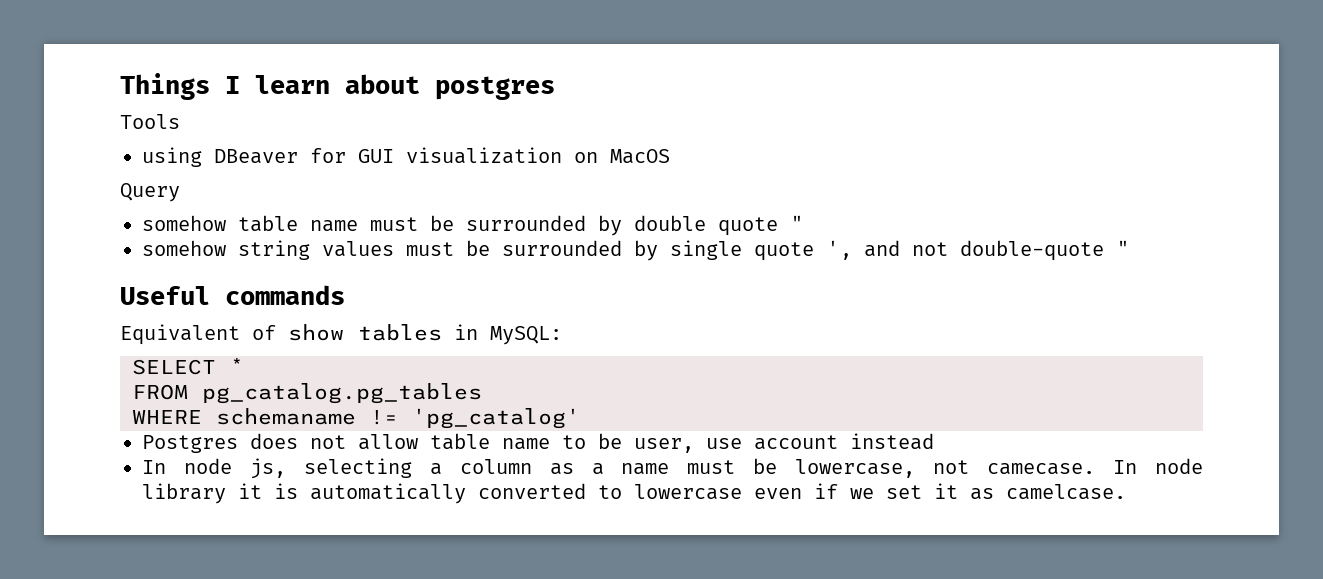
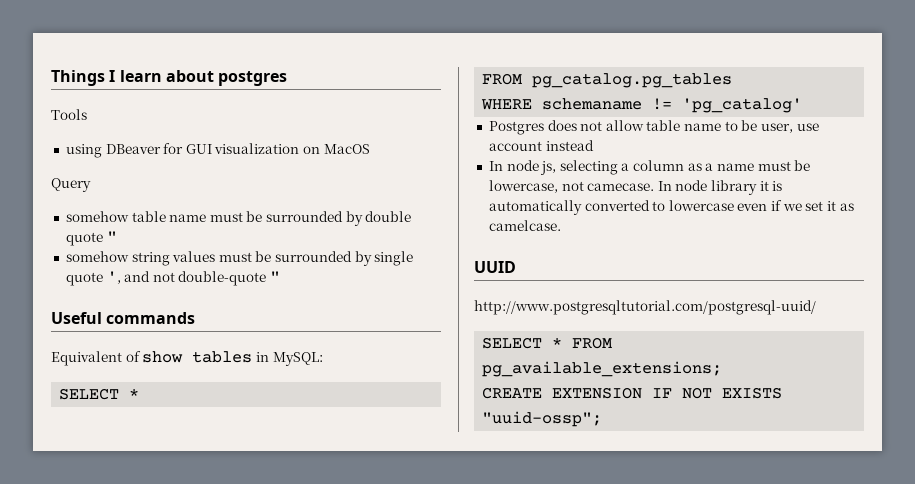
+ UUID
+ http://www.postgresqltutorial.com/postgresql-uuid/
+ SELECT * FROM pg_available_extensions;
+ CREATE EXTENSION IF NOT EXISTS "uuid-ossp";

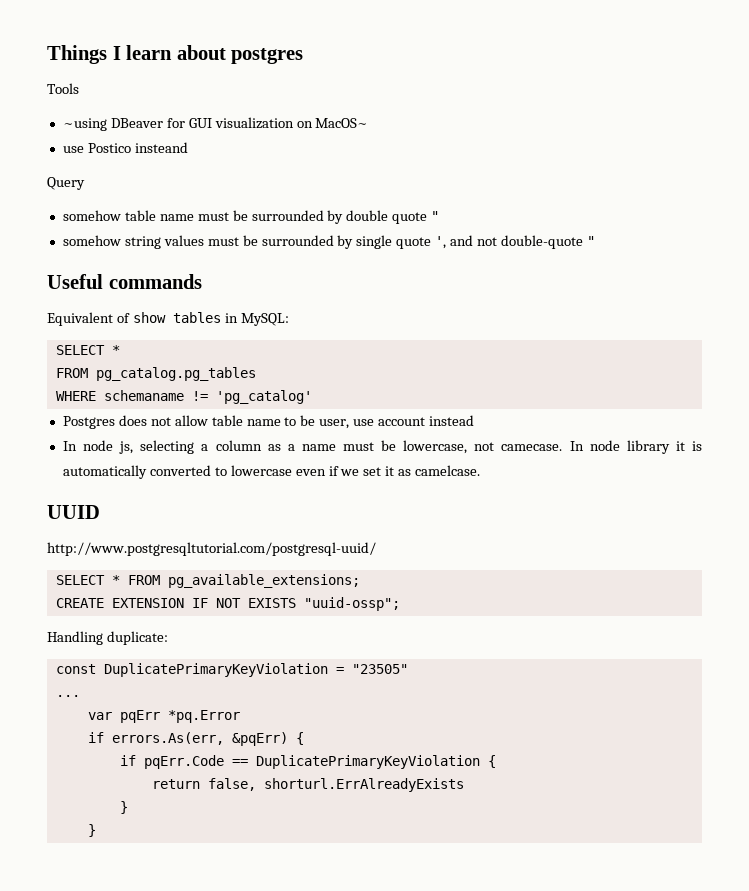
- using DBeaver for GUI visualization on MacOS
+ ~using DBeaver for GUI visualization on MacOS~
+ use Postico insteand
+ Handling duplicate:
+ const DuplicatePrimaryKeyViolation = "23505"
+ ...
+ var pqErr *pq.Error
+ if errors.As(err, &pqErr) {
+ if pqErr.Code == DuplicatePrimaryKeyViolation {
+ return false, shorturl.ErrAlreadyExists
+ }
+ }

